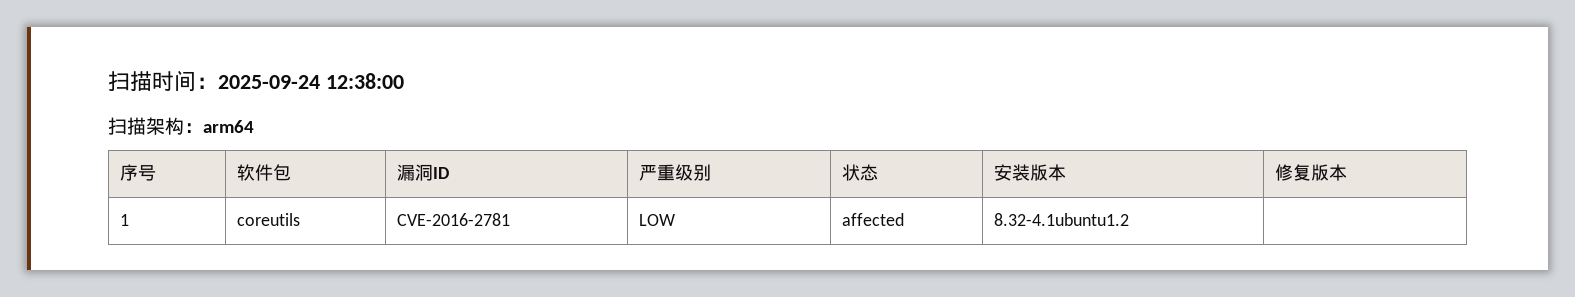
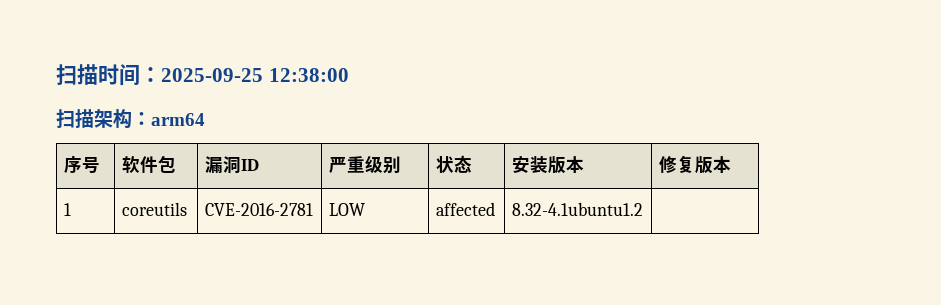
- 扫描时间：2025-09-24 12:38:00
+ 扫描时间：2025-09-25 12:38:00

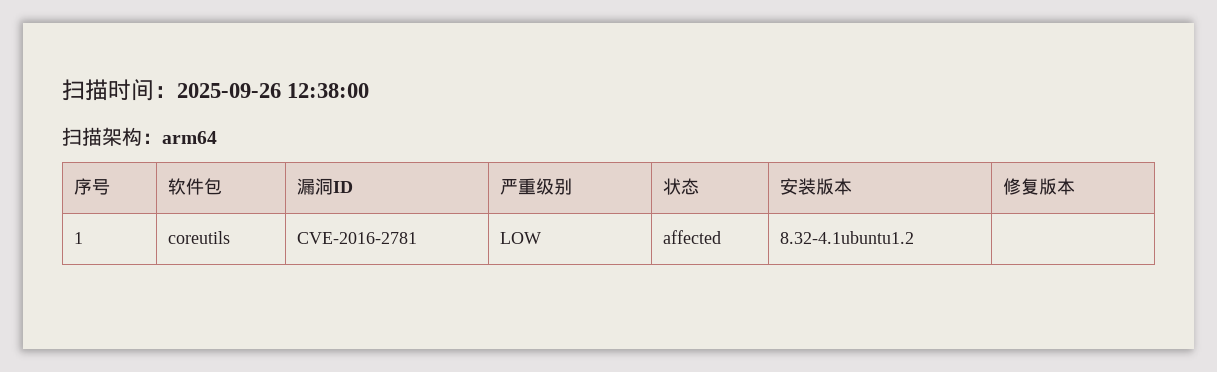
- 扫描时间：2025-09-25 12:38:00
+ 扫描时间：2025-09-26 12:38:00

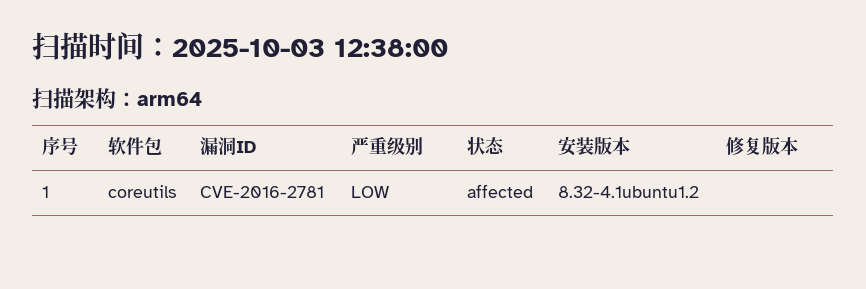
- 扫描时间：2025-09-26 12:38:00
+ 扫描时间：2025-10-03 12:38:00

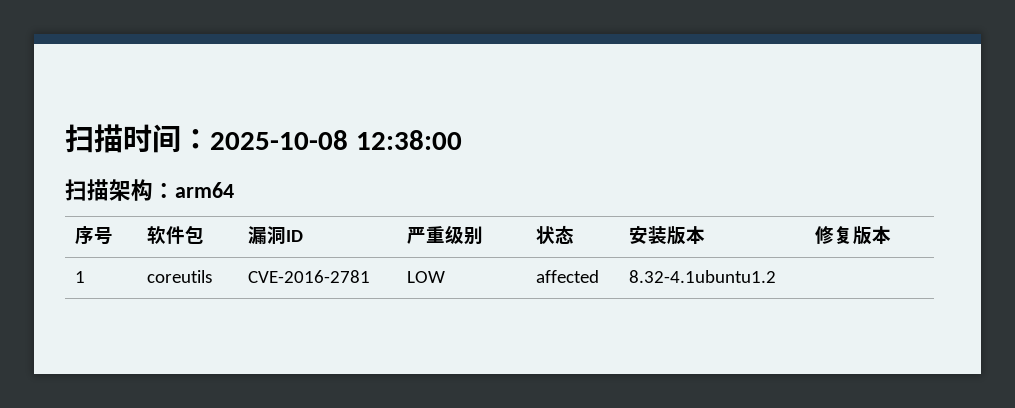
- 扫描时间：2025-10-03 12:38:00
+ 扫描时间：2025-10-08 12:38:00

